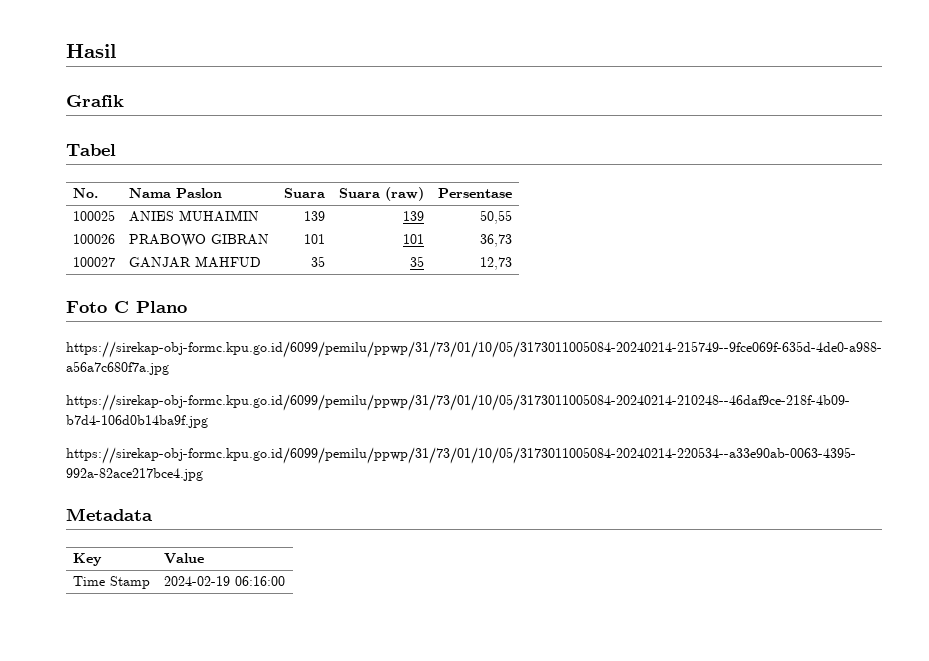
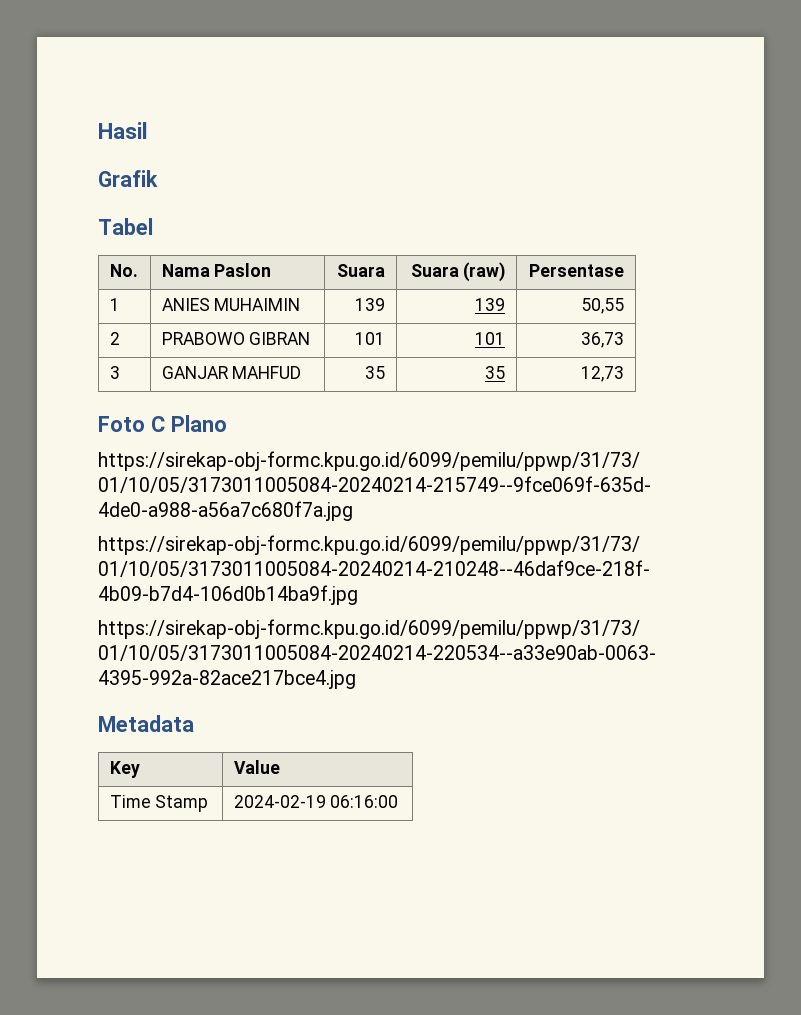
- 100025 | ANIES MUHAIMIN | 139 | 139 | 50,55
+ 1 | ANIES MUHAIMIN | 139 | 139 | 50,55
- 100026 | PRABOWO GIBRAN | 101 | 101 | 36,73
+ 2 | PRABOWO GIBRAN | 101 | 101 | 36,73
- 100027 | GANJAR MAHFUD | 35 | 35 | 12,73
+ 3 | GANJAR MAHFUD | 35 | 35 | 12,73

